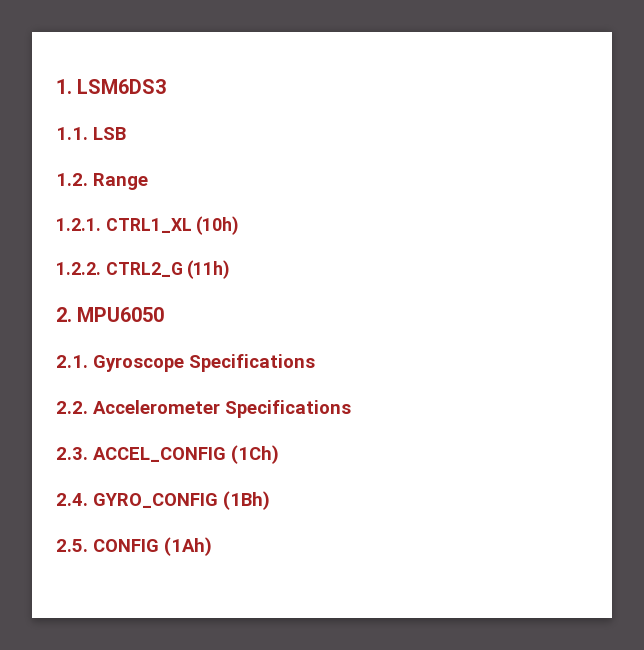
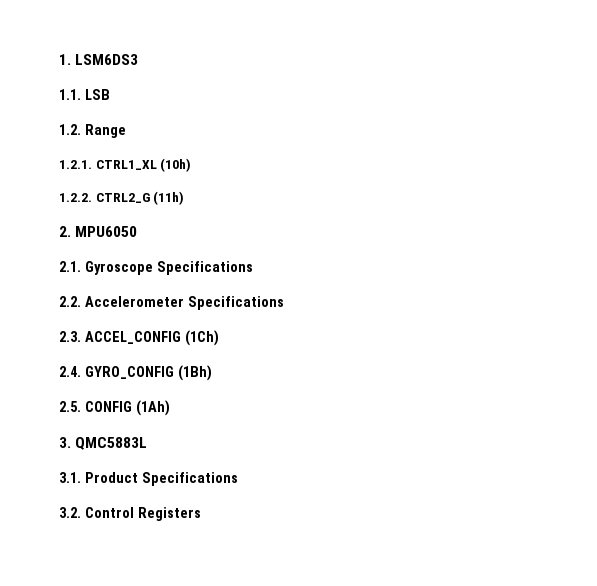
+ 3. QMC5883L
+ 3.1. Product Specifications
+ 3.2. Control Registers

